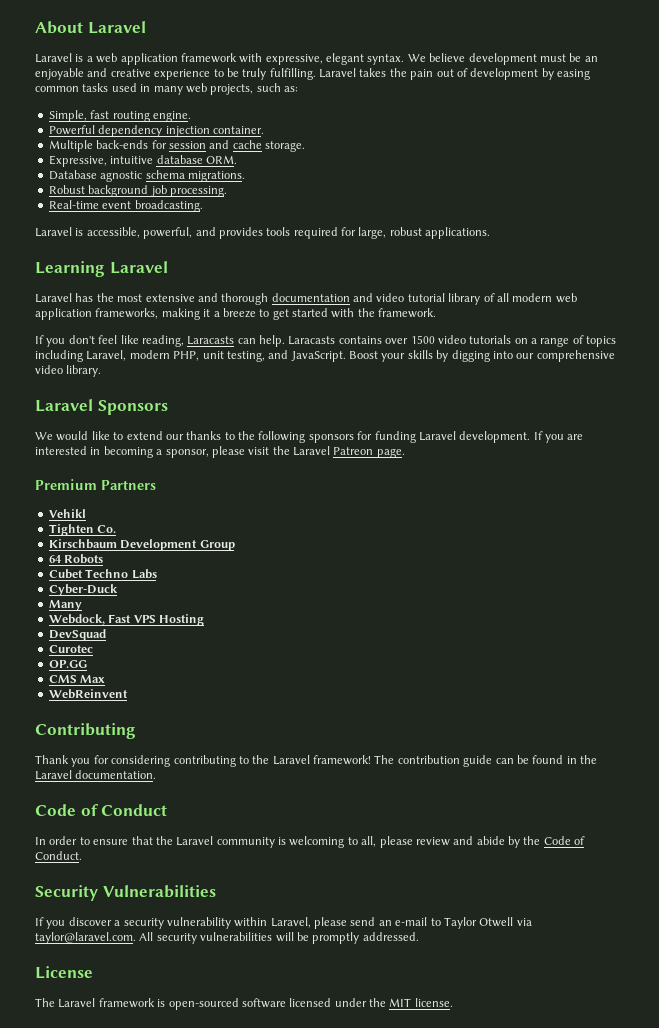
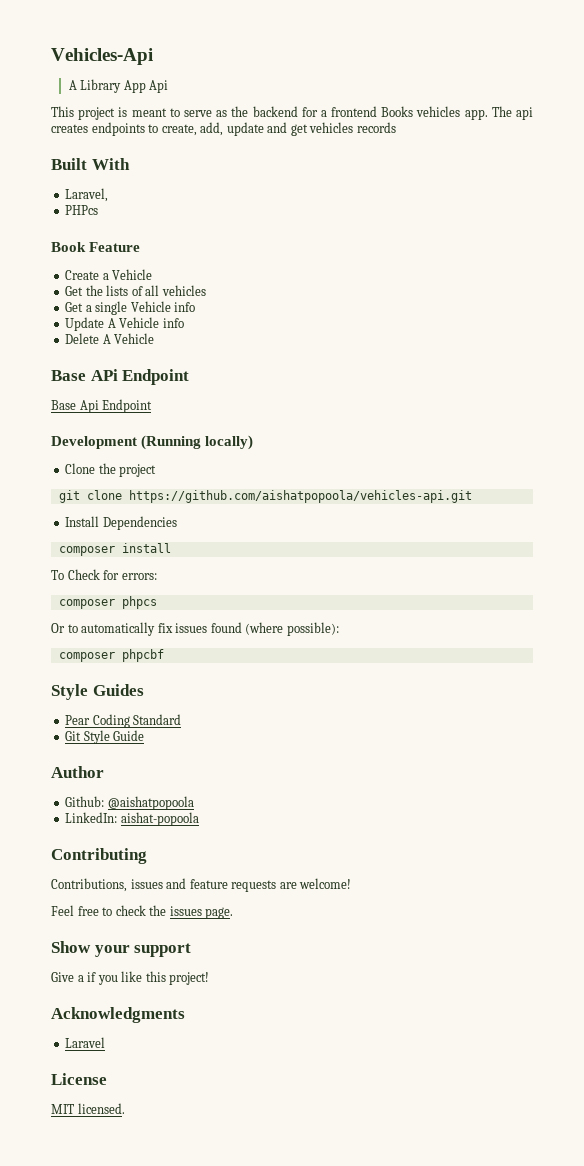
- About Laravel
- Laravel is a web application framework with expressive, elegant syntax. We believe development must be an enjoyable and creative experience to be truly fulfilling. Laravel takes the pain out of development by easing common tasks used in many web projects, such as:
- Simple, fast routing engine.
- Powerful dependency injection container.
- Multiple back-ends for session and cache storage.
- Expressive, intuitive database ORM.
- Database agnostic schema migrations.
- Robust background job processing.
- Real-time event broadcasting.
- Laravel is accessible, powerful, and provides tools required for large, robust applications.
- Learning Laravel
- Laravel has the most extensive and thorough documentation and video tutorial library of all modern web application frameworks, making it a breeze to get started with the framework.
- If you don't feel like reading, Laracasts can help. Laracasts contains over 1500 video tutorials on a range of topics including Laravel, modern PHP, unit testing, and JavaScript. Boost your skills by digging into our comprehensive video library.
- Laravel Sponsors
- We would like to extend our thanks to the following sponsors for funding Laravel development. If you are interested in becoming a sponsor, please visit the Laravel Patreon page.
- Premium Partners
- Vehikl
- Tighten Co.
- Kirschbaum Development Group
- 64 Robots
- Cubet Techno Labs
- Cyber-Duck
- Many
- Webdock, Fast VPS Hosting
- DevSquad
- Curotec
- OP.GG
- CMS Max
- WebReinvent
+ Vehicles-Api
+ A Library App Api
+ This project is meant to serve as the backend for a frontend Books vehicles app. The api creates endpoints to create, add, update and get vehicles records
+ Built With
+ Laravel,
+ PHPcs
+ Book Feature
+ Create a Vehicle
+ Get the lists of all vehicles
+ Get a single Vehicle info
+ Update A Vehicle info
+ Delete A Vehicle
+ Base APi Endpoint
+ Base Api Endpoint
+ Development (Running locally)
+ Clone the project
+ git clone https://github.com/aishatpopoola/vehicles-api.git
+ Install Dependencies
+ composer install
+ To Check for errors:
+ composer phpcs
+ Or to automatically fix issues found (where possible):
+ composer phpcbf
+ Style Guides
+ Pear Coding Standard
+ Git Style Guide
+ Author
+ Github: @aishatpopoola
+ LinkedIn: aishat-popoola
  Contributing
- Thank you for considering contributing to the Laravel framework! The contribution guide can be found in the Laravel documentation.
- Code of Conduct
- In order to ensure that the Laravel community is welcoming to all, please review and abide by the Code of Conduct.
- Security Vulnerabilities
- If you discover a security vulnerability within Laravel, please send an e-mail to Taylor Otwell via taylor@laravel.com. All security vulnerabilities will be promptly addressed.
+ Contributions, issues and feature requests are welcome!
+ Feel free to check the issues page.
+ Show your support
+ Give a if you like this project!
+ Acknowledgments
+ Laravel
  License
- The Laravel framework is open-sourced software licensed under the MIT license.
+ MIT licensed.

